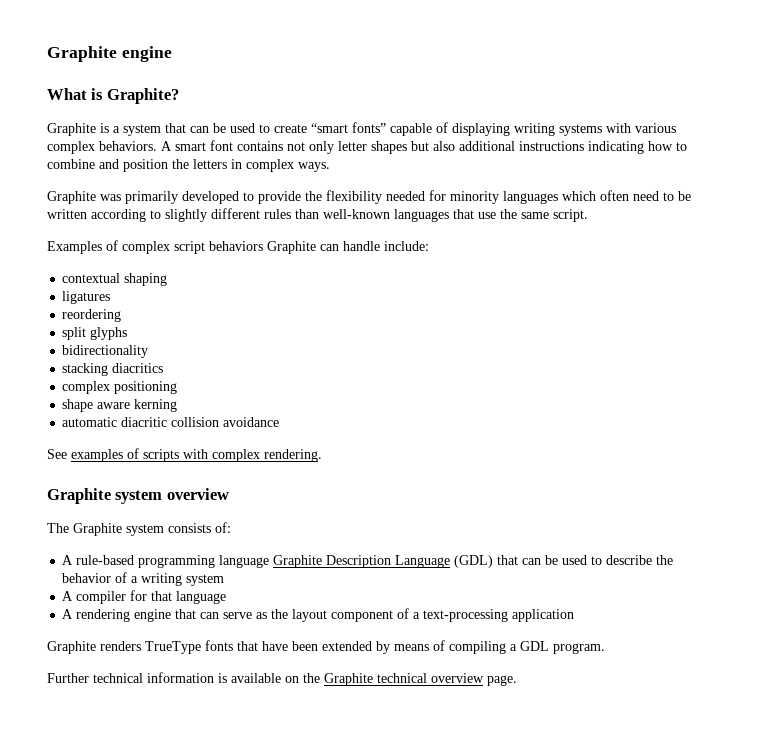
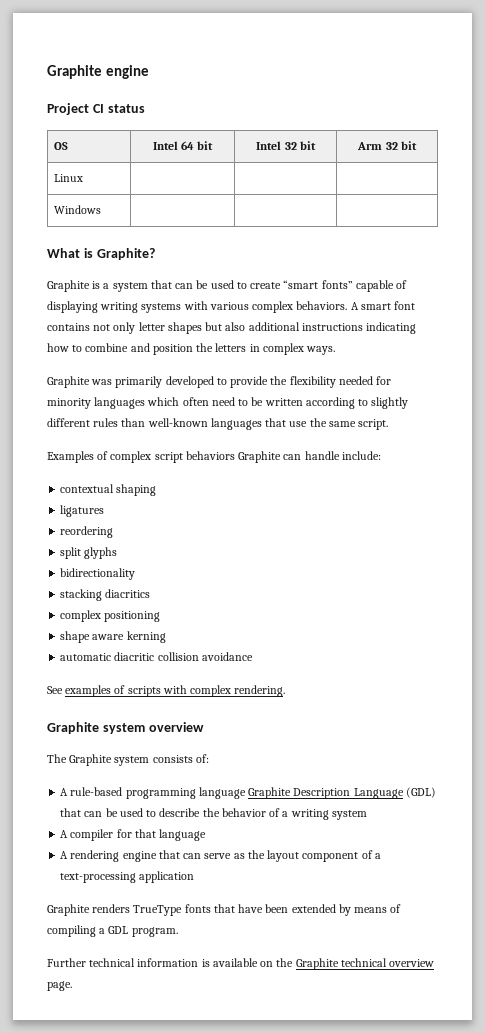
+ Project CI status
+ OS | Intel 64 bit | Intel 32 bit | Arm 32 bit
+ Linux | | |
+ Windows | | |

